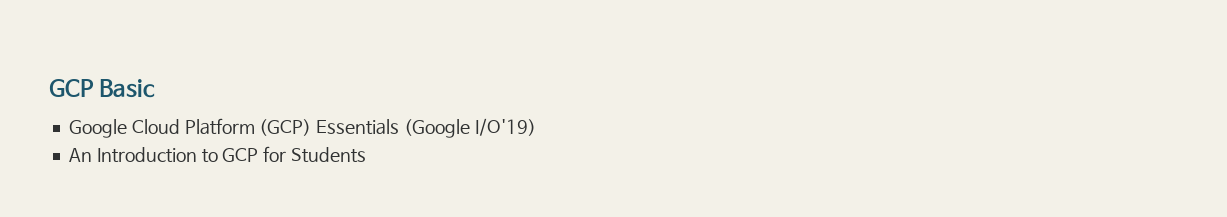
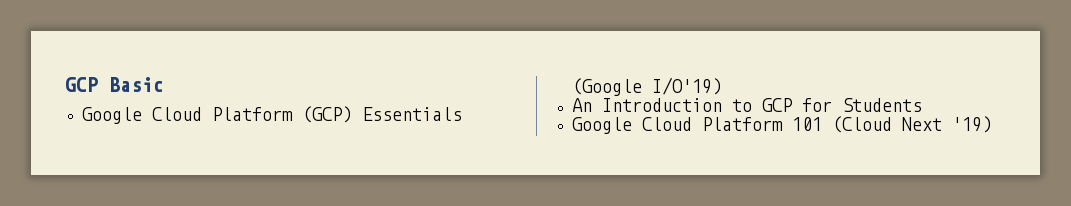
+ Google Cloud Platform 101 (Cloud Next '19)

